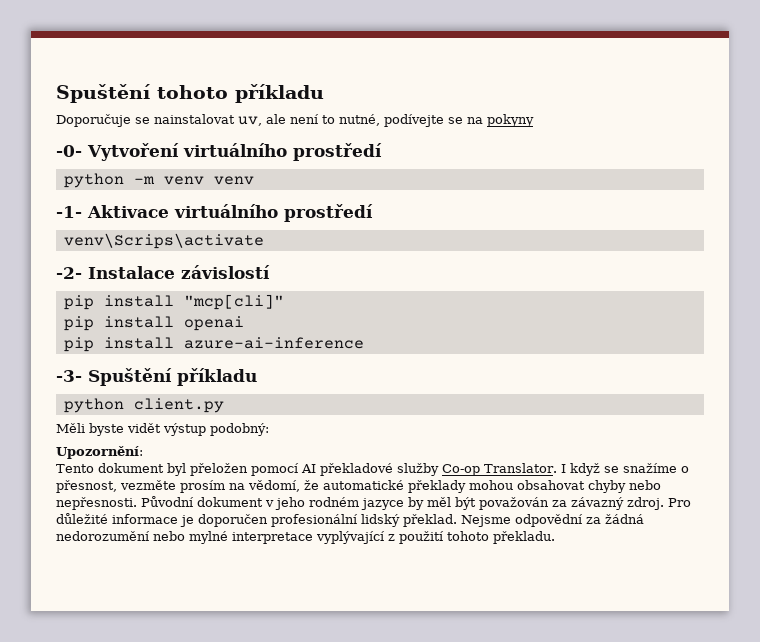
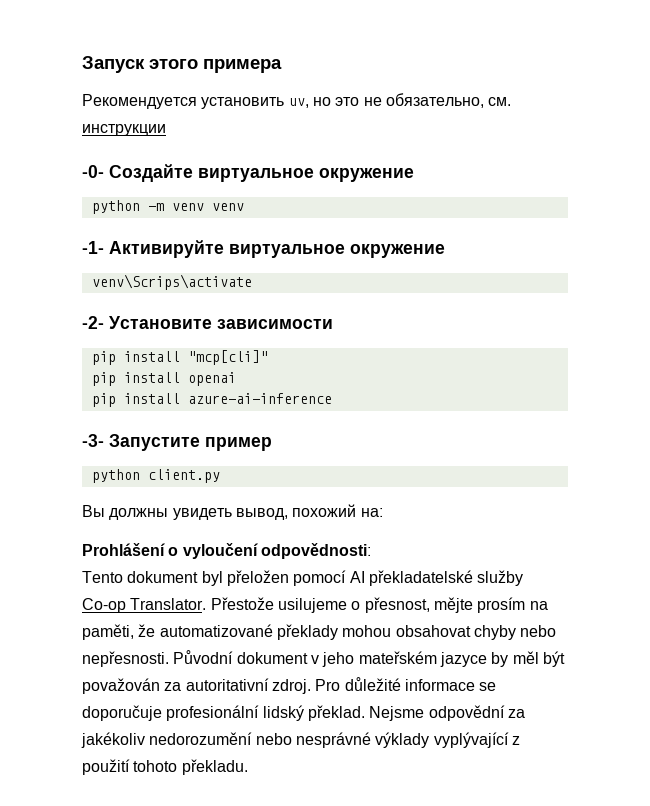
- Spuštění tohoto příkladu
- Doporučuje se nainstalovat uv, ale není to nutné, podívejte se na pokyny
- -0- Vytvoření virtuálního prostředí
+ Запуск этого примера
+ Рекомендуется установить uv, но это не обязательно, см. инструкции
+ -0- Создайте виртуальное окружение
- -1- Aktivace virtuálního prostředí
+ -1- Активируйте виртуальное окружение
- -2- Instalace závislostí
+ -2- Установите зависимости
- -3- Spuštění příkladu
+ -3- Запустите пример
- Měli byste vidět výstup podobný:
- Upozornění:
+ Вы должны увидеть вывод, похожий на:
+ Prohlášení o vyloučení odpovědnosti:
- Tento dokument byl přeložen pomocí AI překladové služby Co-op Translator.
+ Tento dokument byl přeložen pomocí AI překladatelské služby Co-op Translator.
- I když se snažíme o přesnost, vezměte prosím na vědomí, že automatické překlady mohou obsahovat chyby nebo nepřesnosti.
+ Přestože usilujeme o přesnost, mějte prosím na paměti, že automatizované překlady mohou obsahovat chyby nebo nepřesnosti.
- Původní dokument v jeho rodném jazyce by měl být považován za závazný zdroj.
+ Původní dokument v jeho mateřském jazyce by měl být považován za autoritativní zdroj.
- Pro důležité informace je doporučen profesionální lidský překlad.
+ Pro důležité informace se doporučuje profesionální lidský překlad.
- Nejsme odpovědní za žádná nedorozumění nebo mylné interpretace vyplývající z použití tohoto překladu.
+ Nejsme odpovědní za jakékoliv nedorozumění nebo nesprávné výklady vyplývající z použití tohoto překladu.

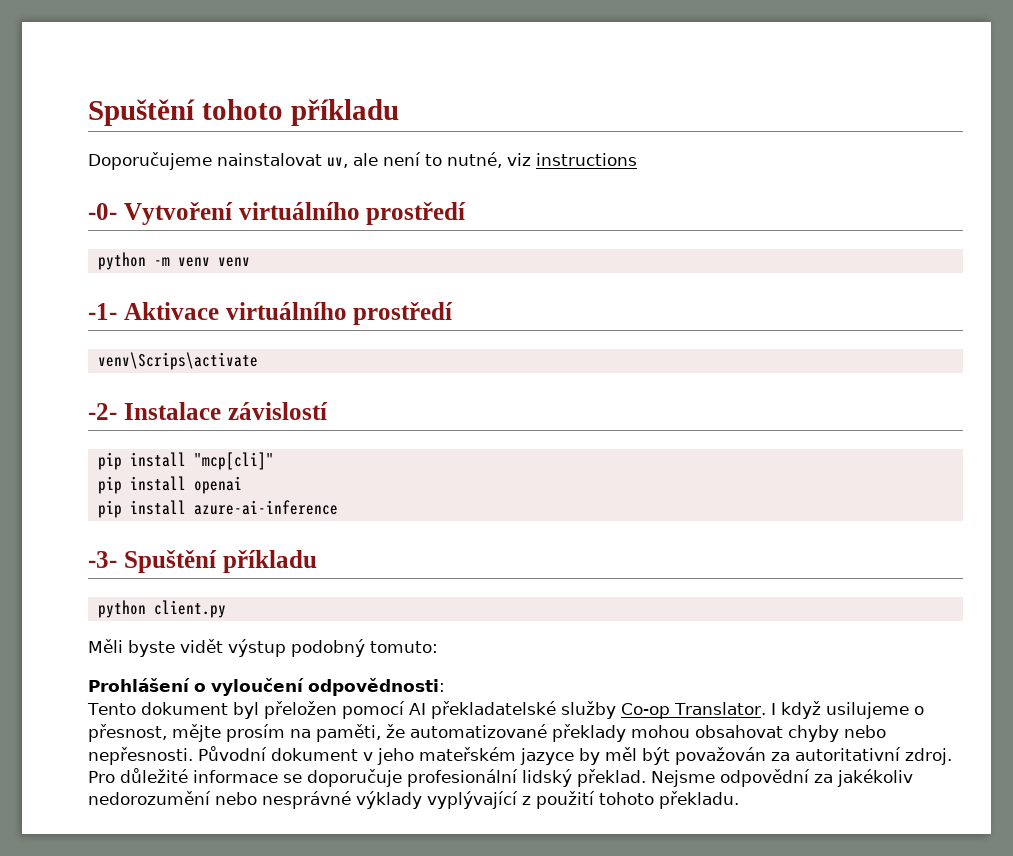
- Запуск этого примера
- Рекомендуется установить uv, но это не обязательно, см. инструкции
- -0- Создайте виртуальное окружение
+ Spuštění tohoto příkladu
+ Doporučujeme nainstalovat uv, ale není to nutné, viz instructions
+ -0- Vytvoření virtuálního prostředí
- -1- Активируйте виртуальное окружение
+ -1- Aktivace virtuálního prostředí
- -2- Установите зависимости
+ -2- Instalace závislostí
- -3- Запустите пример
+ -3- Spuštění příkladu
- Вы должны увидеть вывод, похожий на:
+ Měli byste vidět výstup podobný tomuto:
- Přestože usilujeme o přesnost, mějte prosím na paměti, že automatizované překlady mohou obsahovat chyby nebo nepřesnosti.
+ I když usilujeme o přesnost, mějte prosím na paměti, že automatizované překlady mohou obsahovat chyby nebo nepřesnosti.

